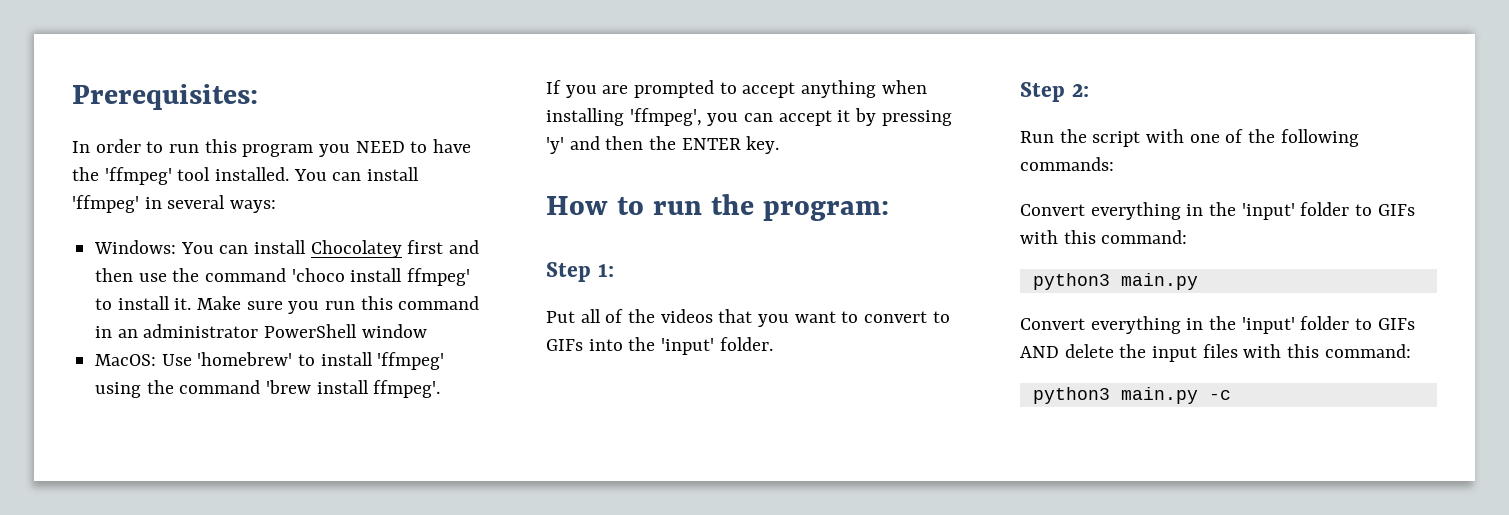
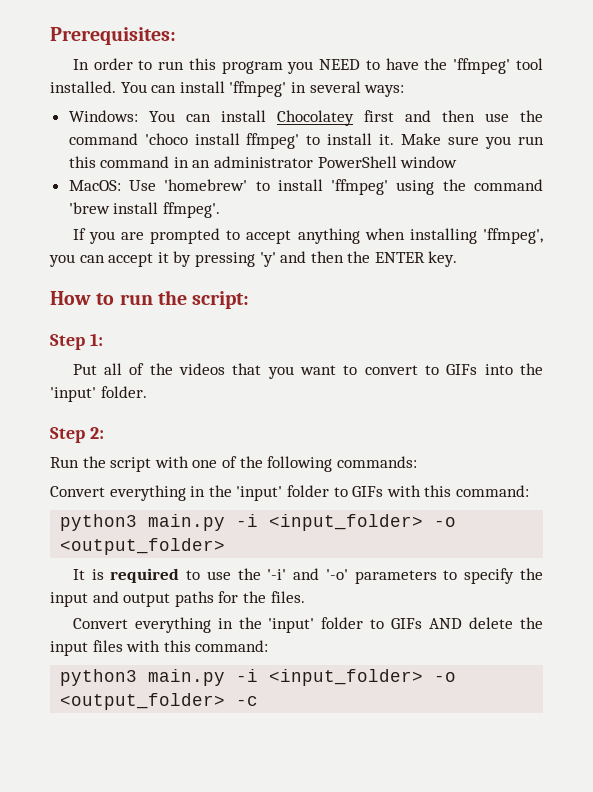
- How to run the program:
+ How to run the script:
  Convert everything in the 'input' folder to GIFs with this command:
- python3 main.py
+ python3 main.py -i <input_folder> -o <output_folder>
+ It is required to use the '-i' and '-o' parameters to specify the input and output paths for the files.
- python3 main.py -c
+ python3 main.py -i <input_folder> -o <output_folder> -c

